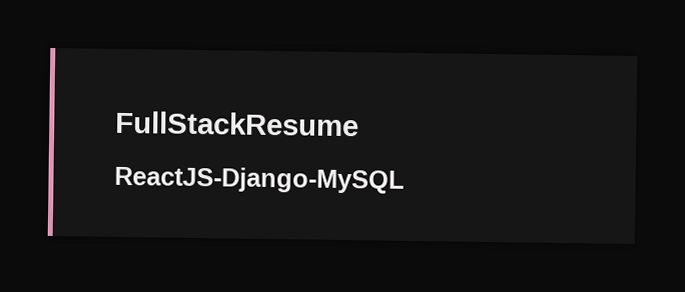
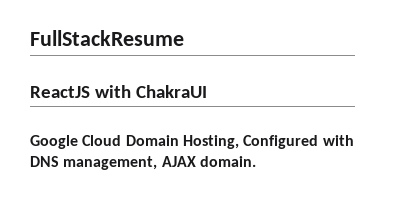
- ReactJS-Django-MySQL
+ ReactJS with ChakraUI
+ Google Cloud Domain Hosting, Configured with DNS management, AJAX domain.

